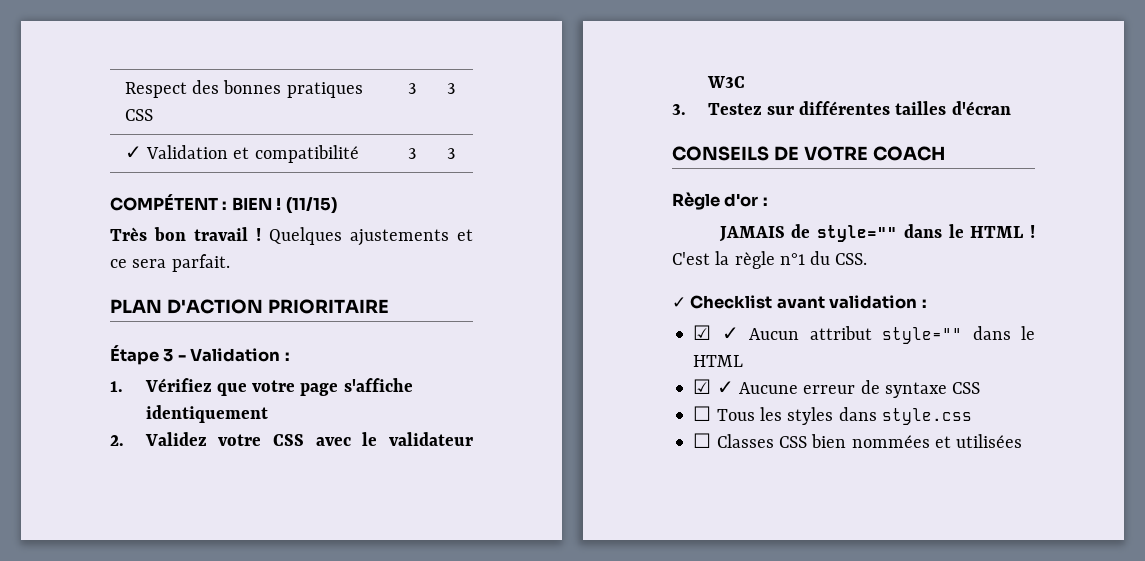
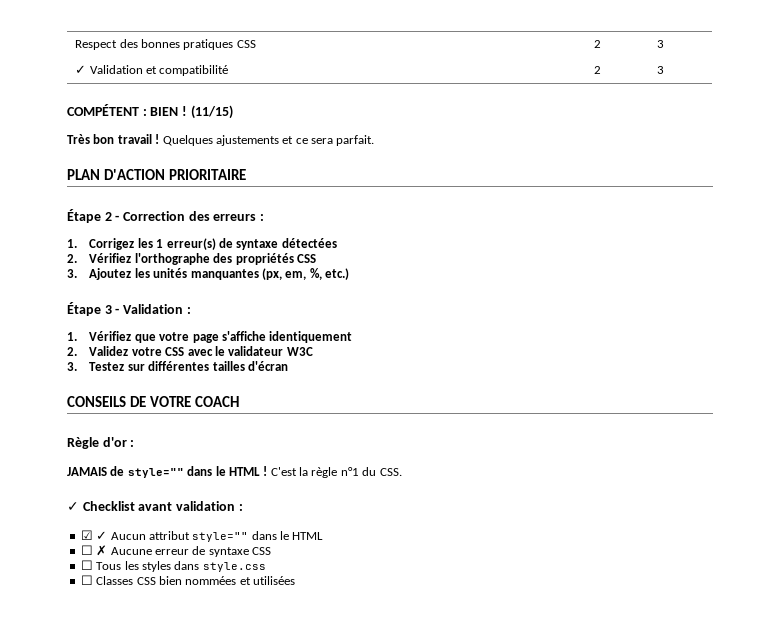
- Respect des bonnes pratiques CSS | 3 | 3
+ Respect des bonnes pratiques CSS | 2 | 3
- ✓ Validation et compatibilité | 3 | 3
+ ✓ Validation et compatibilité | 2 | 3
+ Étape 2 - Correction des erreurs :
+ 1. Corrigez les 1 erreur(s) de syntaxe détectées
+ 2. Vérifiez l'orthographe des propriétés CSS
+ 3. Ajoutez les unités manquantes (px, em, %, etc.)
- ☑ ✓ Aucune erreur de syntaxe CSS
+ ☐ ✗ Aucune erreur de syntaxe CSS

